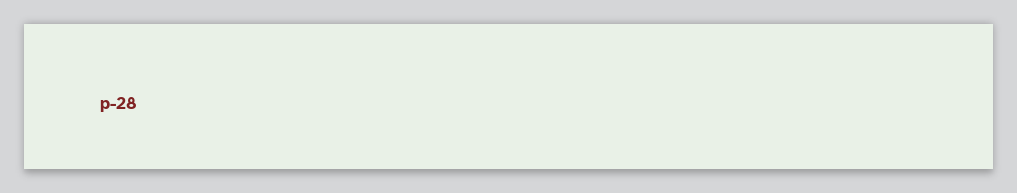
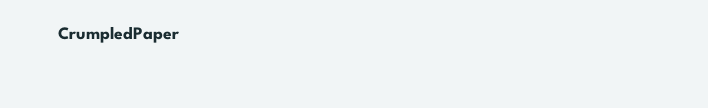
- p-28
+ CrumpledPaper

